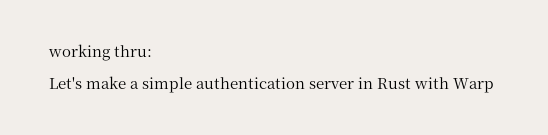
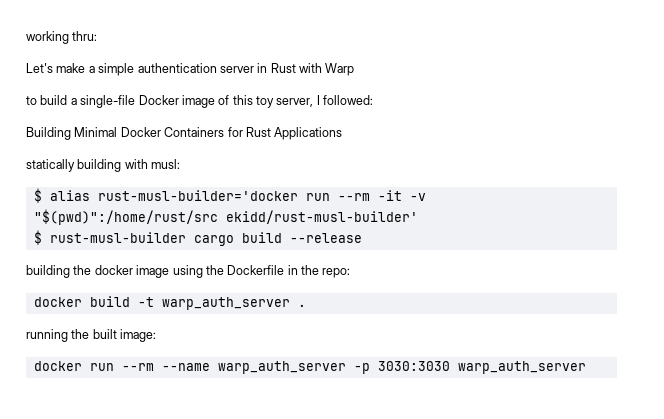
+ to build a single-file Docker image of this toy server, I followed:
+ Building Minimal Docker Containers for Rust Applications
+ statically building with musl:
+ $ alias rust-musl-builder='docker run --rm -it -v "$(pwd)":/home/rust/src ekidd/rust-musl-builder'
+ $ rust-musl-builder cargo build --release
+ building the docker image using the Dockerfile in the repo:
+ docker build -t warp_auth_server .
+ running the built image:
+ docker run --rm --name warp_auth_server -p 3030:3030 warp_auth_server

